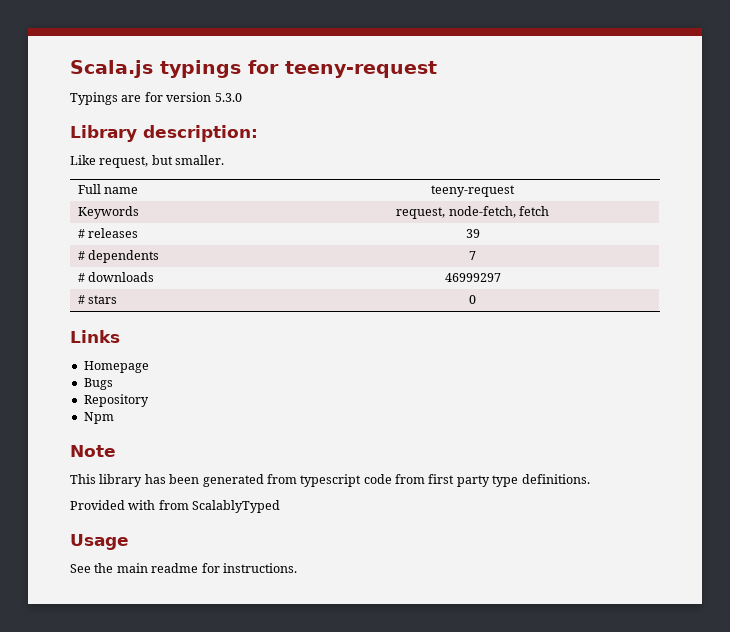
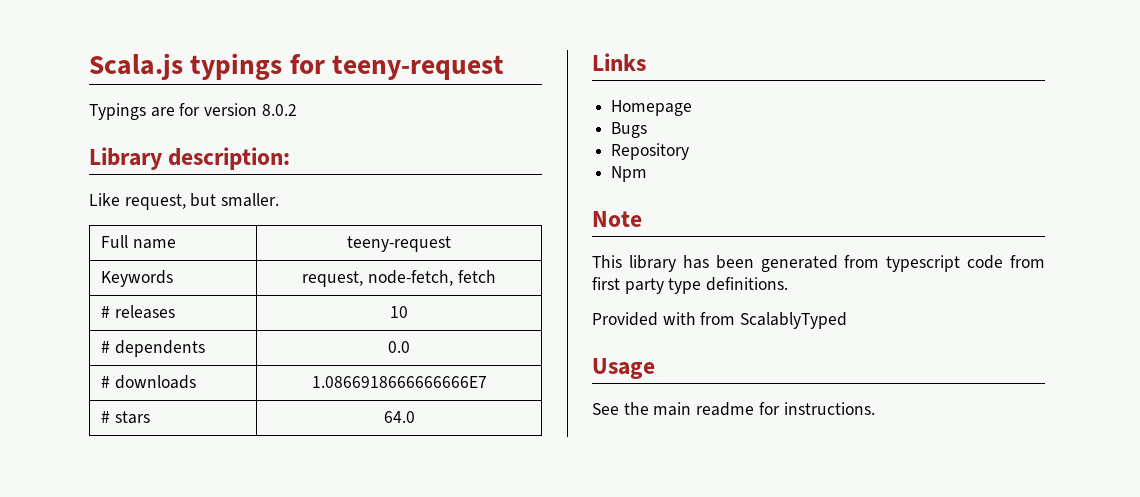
- Typings are for version 5.3.0
+ Typings are for version 8.0.2
- # releases | 39
+ # releases | 10
- # dependents | 7
+ # dependents | 0.0
- # downloads | 46999297
+ # downloads | 1.0866918666666666E7
- # stars | 0
+ # stars | 64.0

